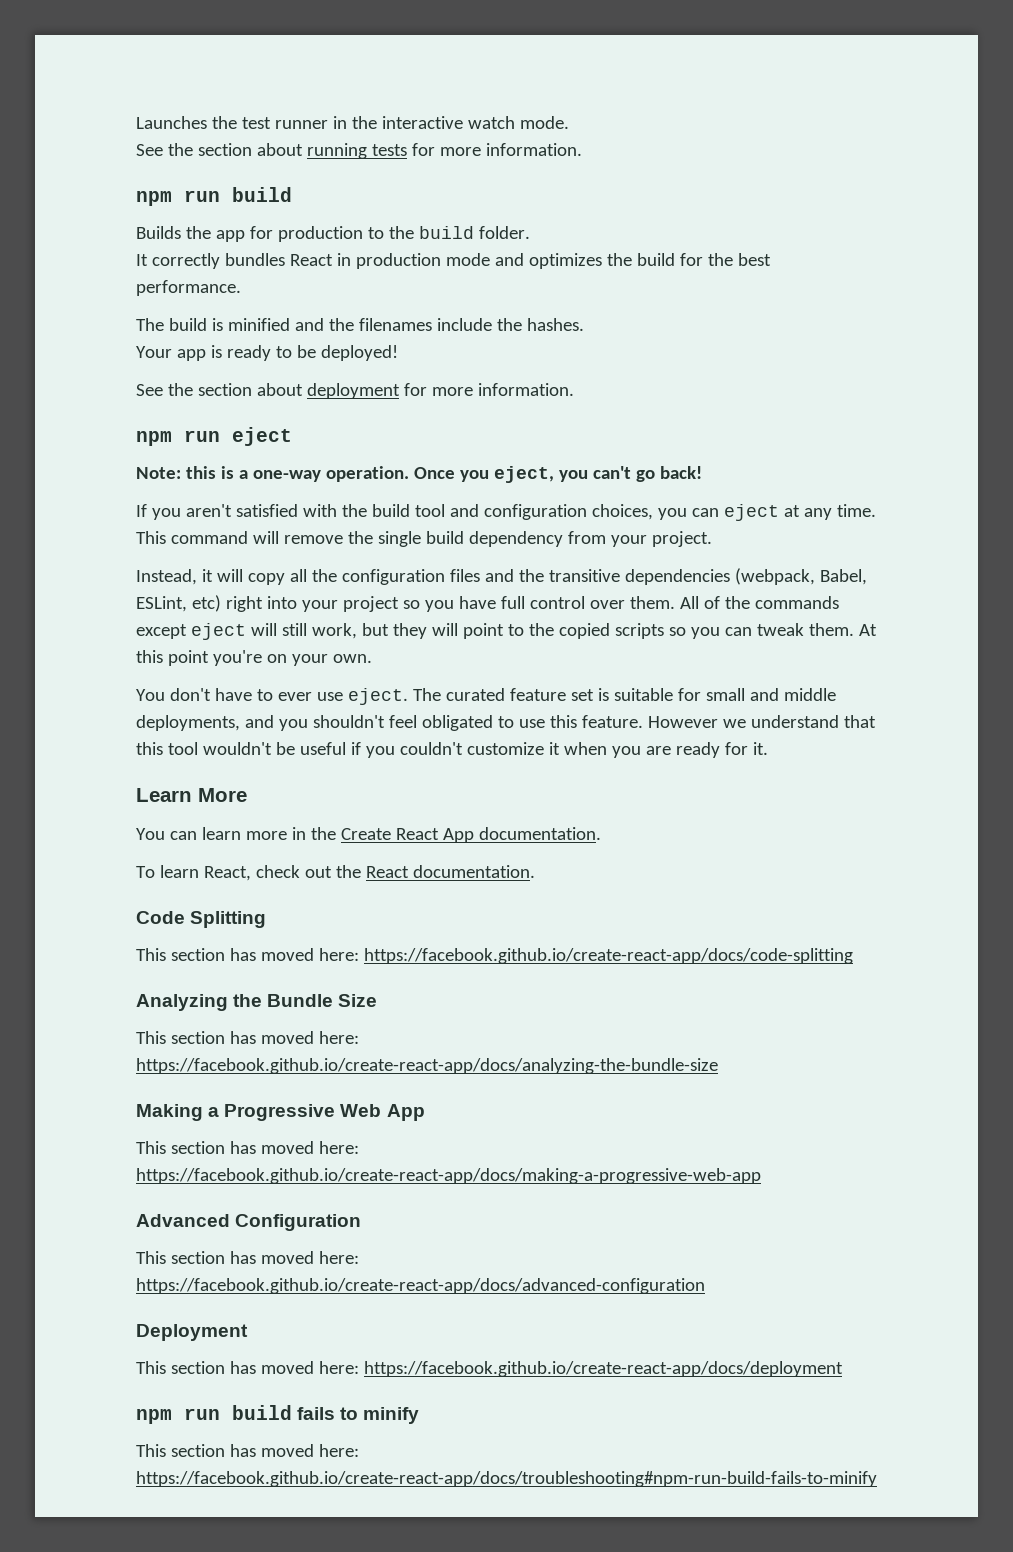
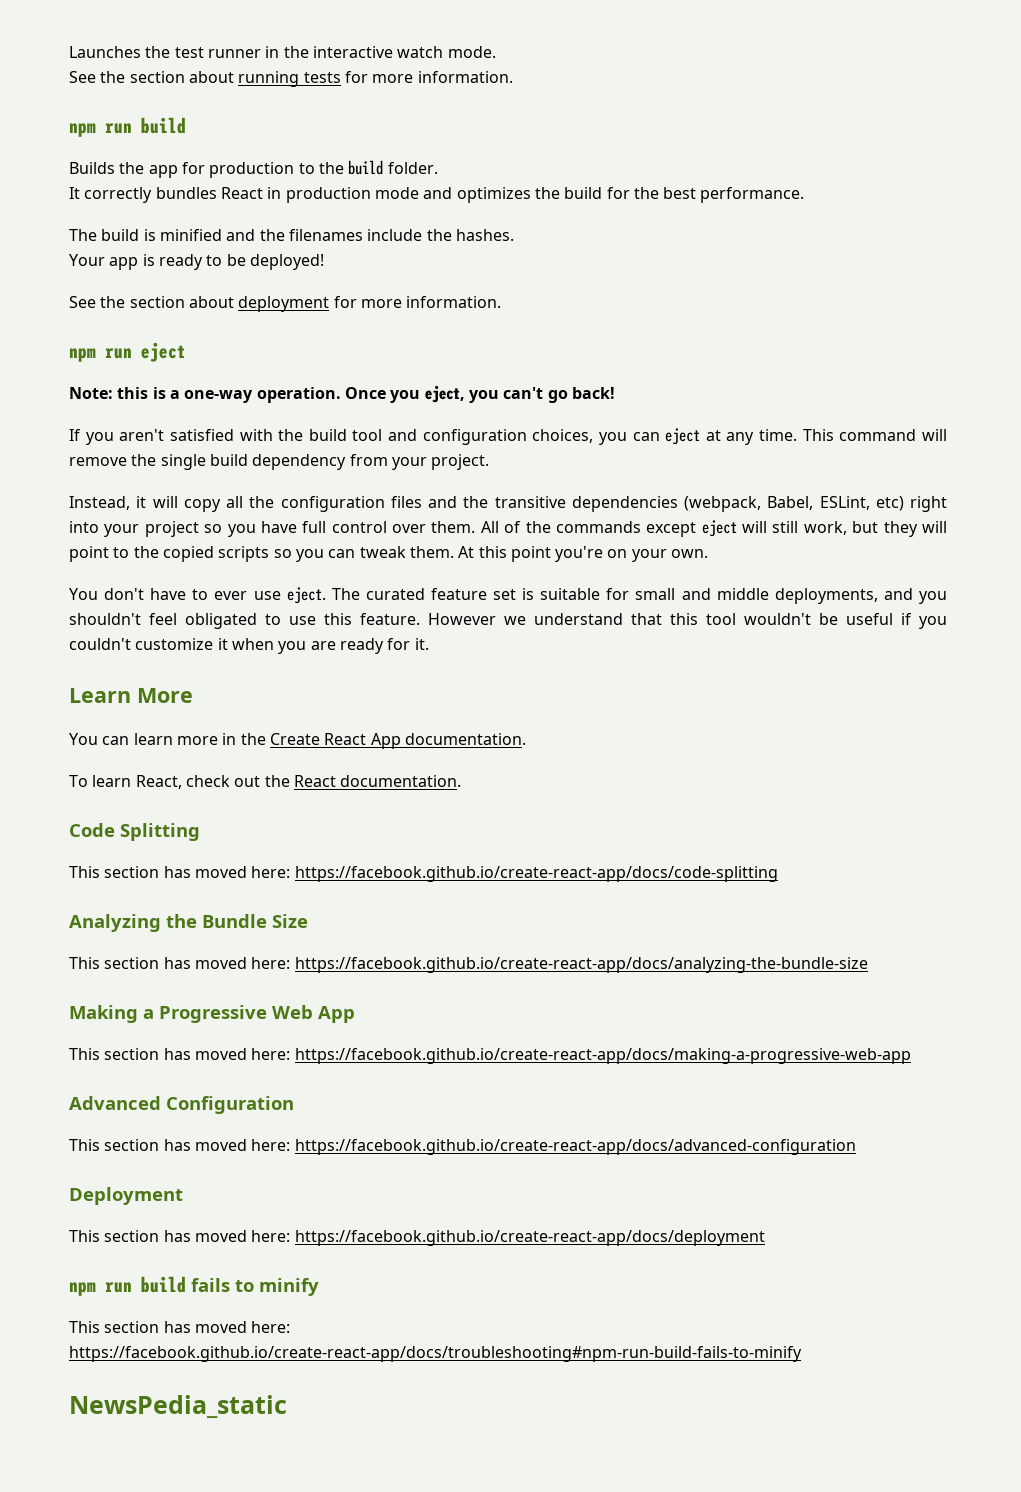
+ NewsPedia_static

